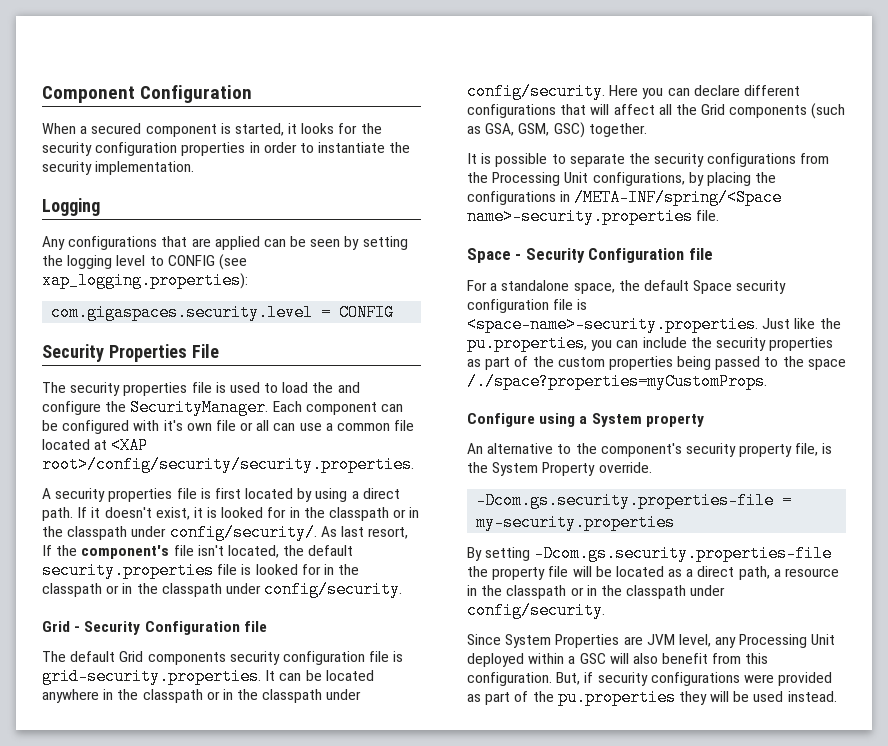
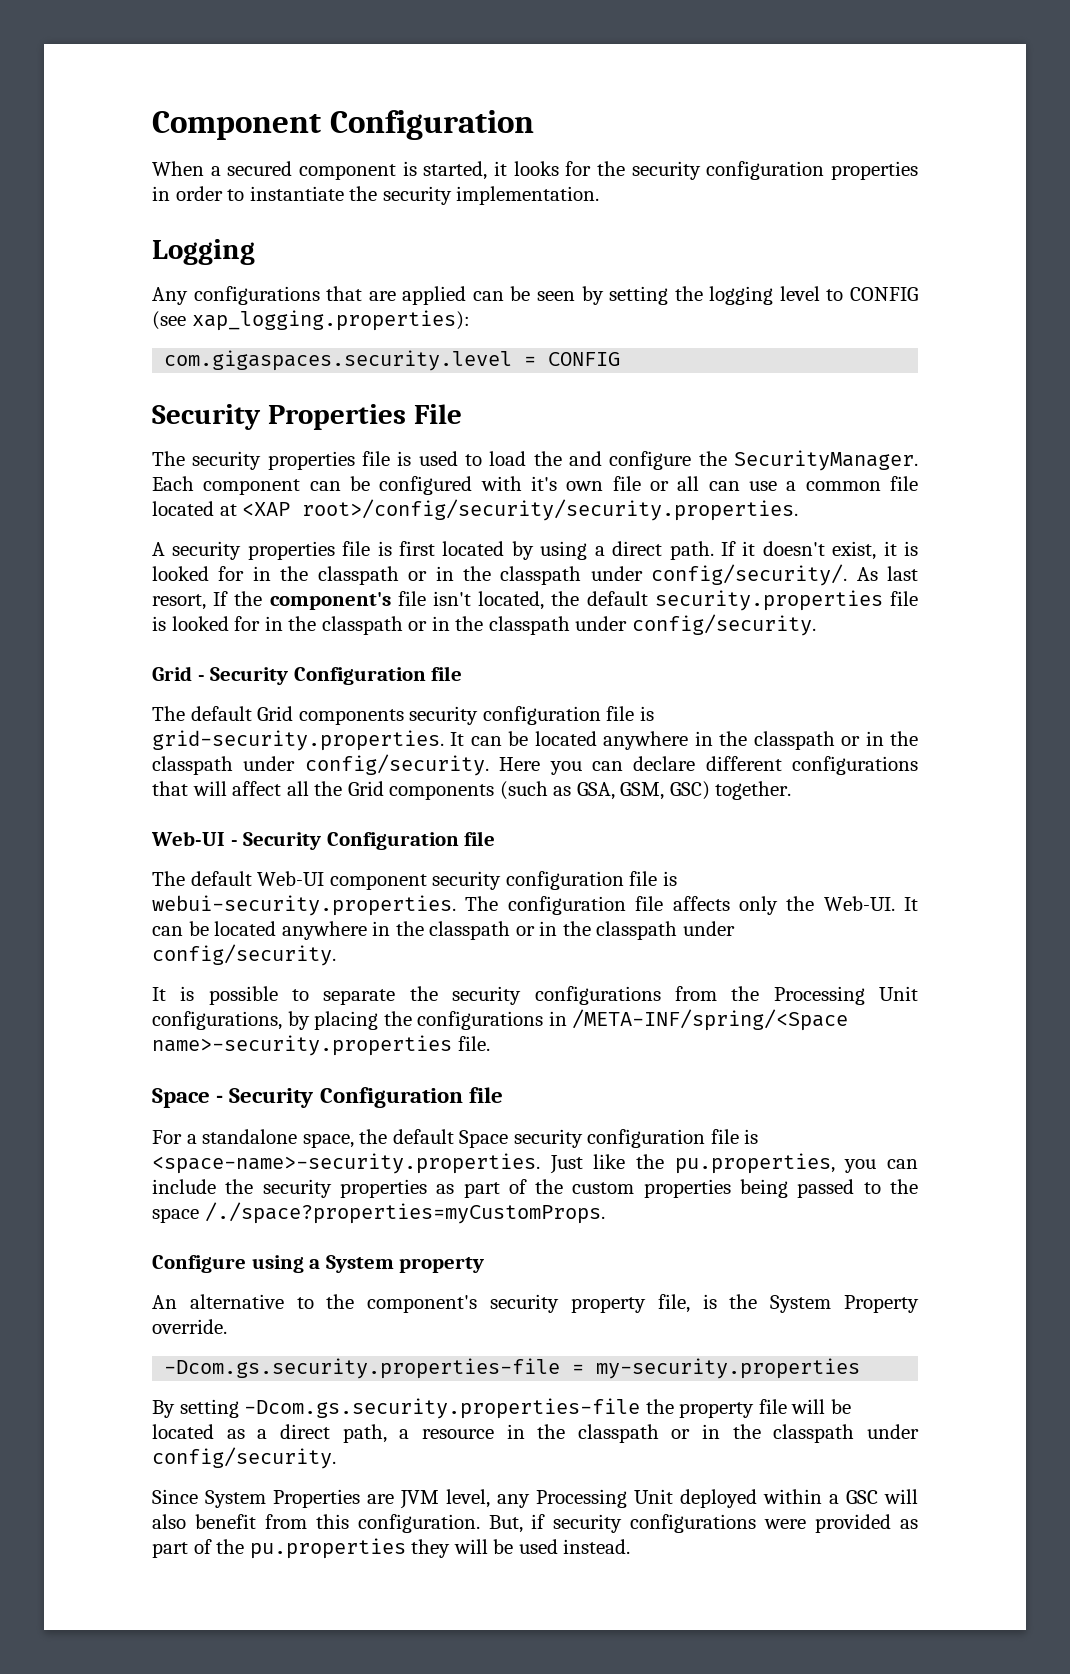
+ Web-UI - Security Configuration file
+ The default Web-UI component security configuration file is webui-security.properties. The configuration file affects only the Web-UI. It can be located anywhere in the classpath or in the classpath under config/security.

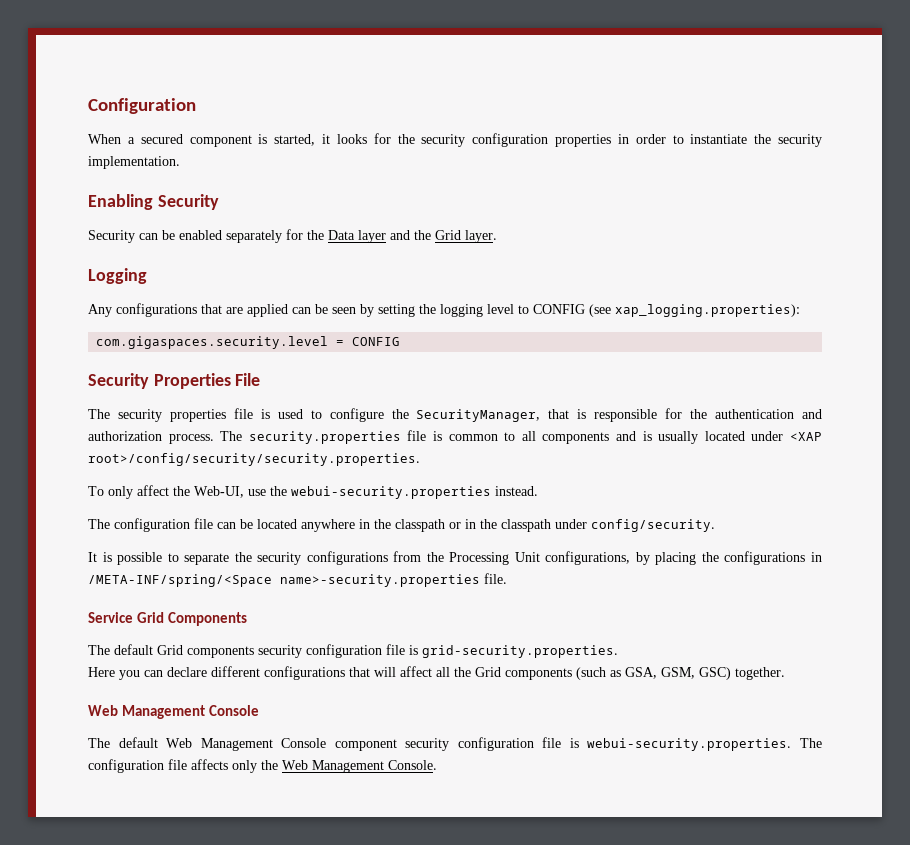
- Component Configuration
+ Configuration
+ Enabling Security
+ Security can be enabled separately for the Data layer and the Grid layer.
- The security properties file is used to load the and configure the SecurityManager. Each component can be configured with it's own file or all can use a common file located at <XAP root>/config/security/security.properties.
- A security properties file is first located by using a direct path. If it doesn't exist, it is looked for in the classpath or in the classpath under config/security/. As last resort, If the component's file isn't located, the default security.properties file is looked for in the classpath or in the classpath under config/security.
- Grid - Security Configuration file
- The default Grid components security configuration file is grid-security.properties. It can be located anywhere in the classpath or in the classpath under config/security. Here you can declare different configurations that will affect all the Grid components (such as GSA, GSM, GSC) together.
- Web-UI - Security Configuration file
- The default Web-UI component security configuration file is webui-security.properties. The configuration file affects only the Web-UI. It can be located anywhere in the classpath or in the classpath under config/security.
+ The security properties file is used to configure the SecurityManager, that is responsible for the authentication and authorization process. The security.properties file is common to all components and is usually located under <XAP root>/config/security/security.properties.
+ To only affect the Web-UI, use the webui-security.properties instead.
+ The configuration file can be located anywhere in the classpath or in the classpath under config/security.
- Space - Security Configuration file
- For a standalone space, the default Space security configuration file is <space-name>-security.properties. Just like the pu.properties, you can include the security properties as part of the custom properties being passed to the space /./space?properties=myCustomProps.
- Configure using a System property
- An alternative to the component's security property file, is the System Property override.
- -Dcom.gs.security.properties-file = my-security.properties
- By setting -Dcom.gs.security.properties-file the property file will be located as a direct path, a resource in the classpath or in the classpath under config/security.
- Since System Properties are JVM level, any Processing Unit deployed within a GSC will also benefit from this configuration. But, if security configurations were provided as part of the pu.properties they will be used instead.
+ Service Grid Components
+ The default Grid components security configuration file is grid-security.properties.
+ Here you can declare different configurations that will affect all the Grid components (such as GSA, GSM, GSC) together.
+ Web Management Console
+ The default Web Management Console component security configuration file is webui-security.properties. The configuration file affects only the Web Management Console.

